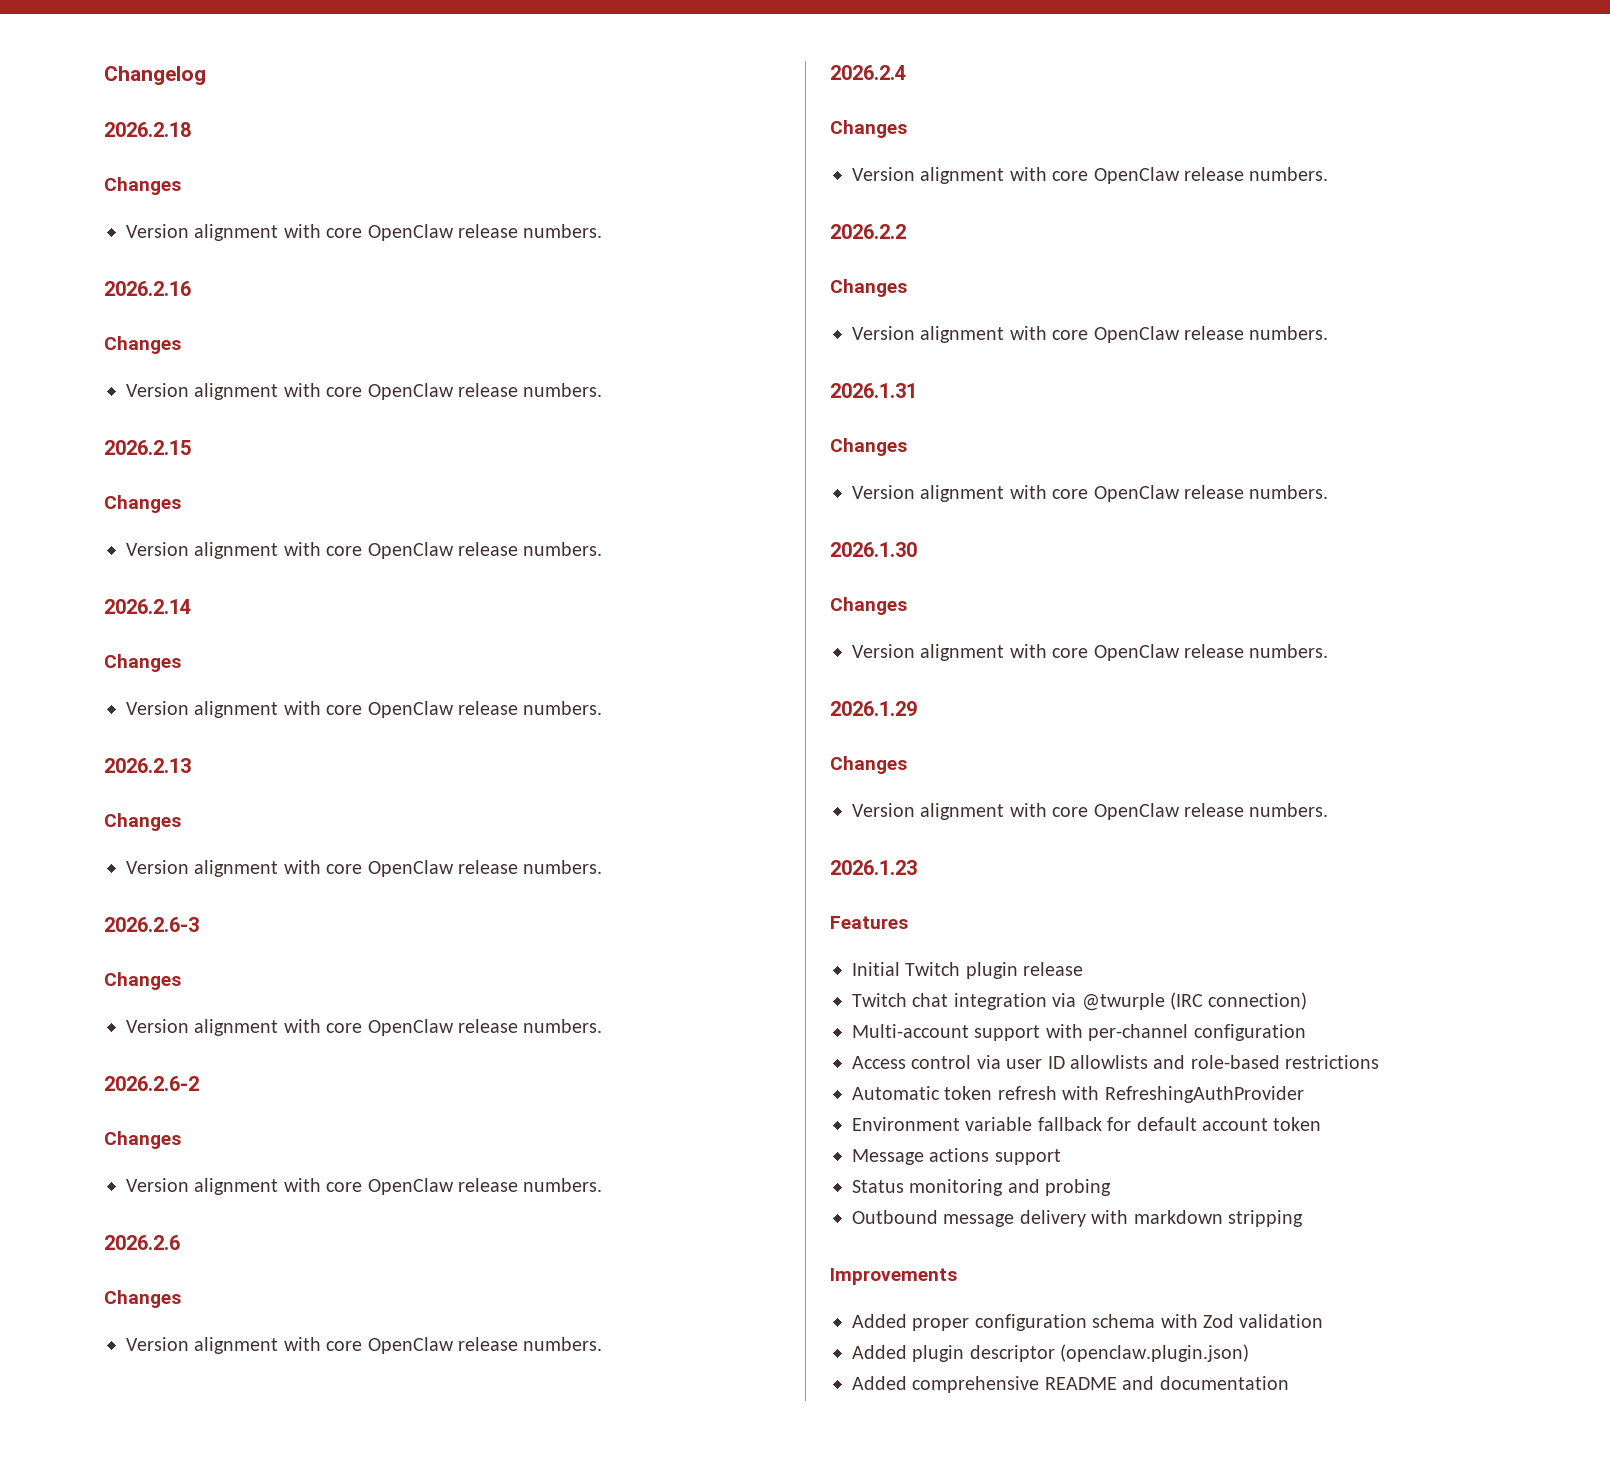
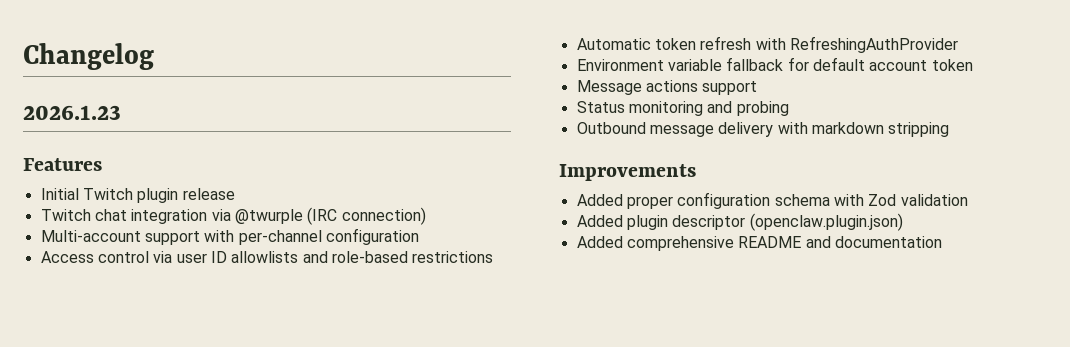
- 2026.2.18
- Changes
- Version alignment with core OpenClaw release numbers.
- 2026.2.16
- Changes
- Version alignment with core OpenClaw release numbers.
- 2026.2.15
- Changes
- Version alignment with core OpenClaw release numbers.
- 2026.2.14
- Changes
- Version alignment with core OpenClaw release numbers.
- 2026.2.13
- Changes
- Version alignment with core OpenClaw release numbers.
- 2026.2.6-3
- Changes
- Version alignment with core OpenClaw release numbers.
- 2026.2.6-2
- Changes
- Version alignment with core OpenClaw release numbers.
- 2026.2.6
- Changes
- Version alignment with core OpenClaw release numbers.
- 2026.2.4
- Changes
- Version alignment with core OpenClaw release numbers.
- 2026.2.2
- Changes
- Version alignment with core OpenClaw release numbers.
- 2026.1.31
- Changes
- Version alignment with core OpenClaw release numbers.
- 2026.1.30
- Changes
- Version alignment with core OpenClaw release numbers.
- 2026.1.29
- Changes
- Version alignment with core OpenClaw release numbers.

